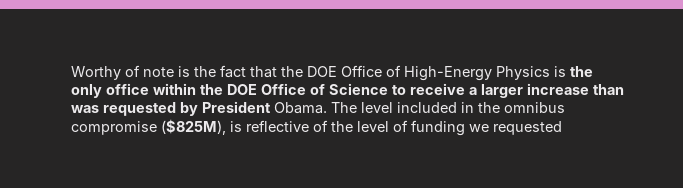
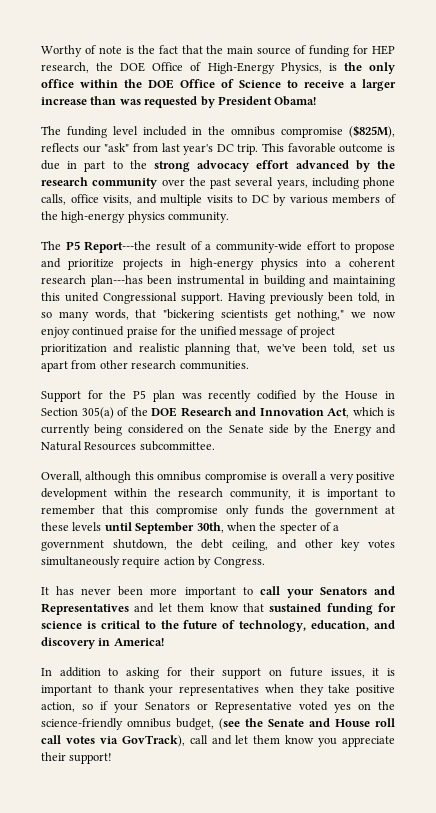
- Worthy of note is the fact that the DOE Office of High-Energy Physics is the only office within the DOE Office of Science to receive a larger increase than was requested by President Obama. The level included in the omnibus compromise ($825M), is reflective of the level of funding we requested
+ Worthy of note is the fact that the main source of funding for HEP research, the DOE Office of High-Energy Physics, is the only office within the DOE Office of Science to receive a larger increase than was requested by President Obama!
+ The funding level included in the omnibus compromise ($825M), reflects our "ask" from last year's DC trip. This favorable outcome is due in part to the strong advocacy effort advanced by the research community over the past several years, including phone calls, office visits, and multiple visits to DC by various members of the high-energy physics community.
+ The P5 Report---the result of a community-wide effort to propose and prioritize projects in high-energy physics into a coherent research plan---has been instrumental in building and maintaining this united Congressional support. Having previously been told, in so many words, that "bickering scientists get nothing," we now enjoy continued praise for the unified message of project prioritization and realistic planning that, we've been told, set us apart from other research communities.
+ Support for the P5 plan was recently codified by the House in Section 305(a) of the DOE Research and Innovation Act, which is currently being considered on the Senate side by the Energy and Natural Resources subcommittee.
+ Overall, although this omnibus compromise is overall a very positive development within the research community, it is important to remember that this compromise only funds the government at these levels until September 30th, when the specter of a government shutdown, the debt ceiling, and other key votes simultaneously require action by Congress.
+ It has never been more important to call your Senators and Representatives and let them know that sustained funding for science is critical to the future of technology, education, and discovery in America!
+ In addition to asking for their support on future issues, it is important to thank your representatives when they take positive action, so if your Senators or Representative voted yes on the science-friendly omnibus budget, (see the Senate and House roll call votes via GovTrack), call and let them know you appreciate their support!

